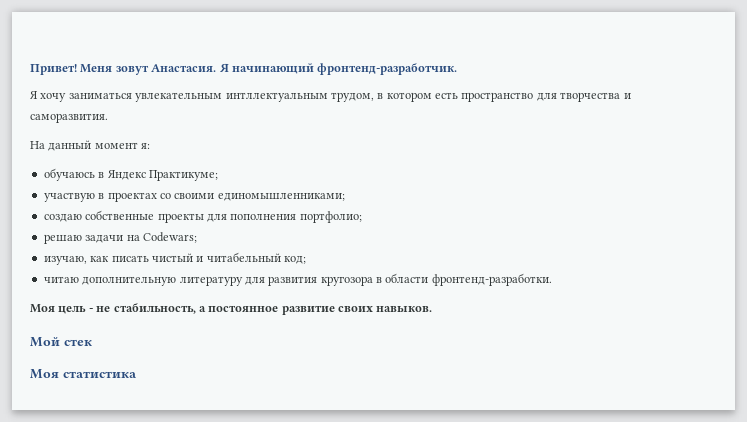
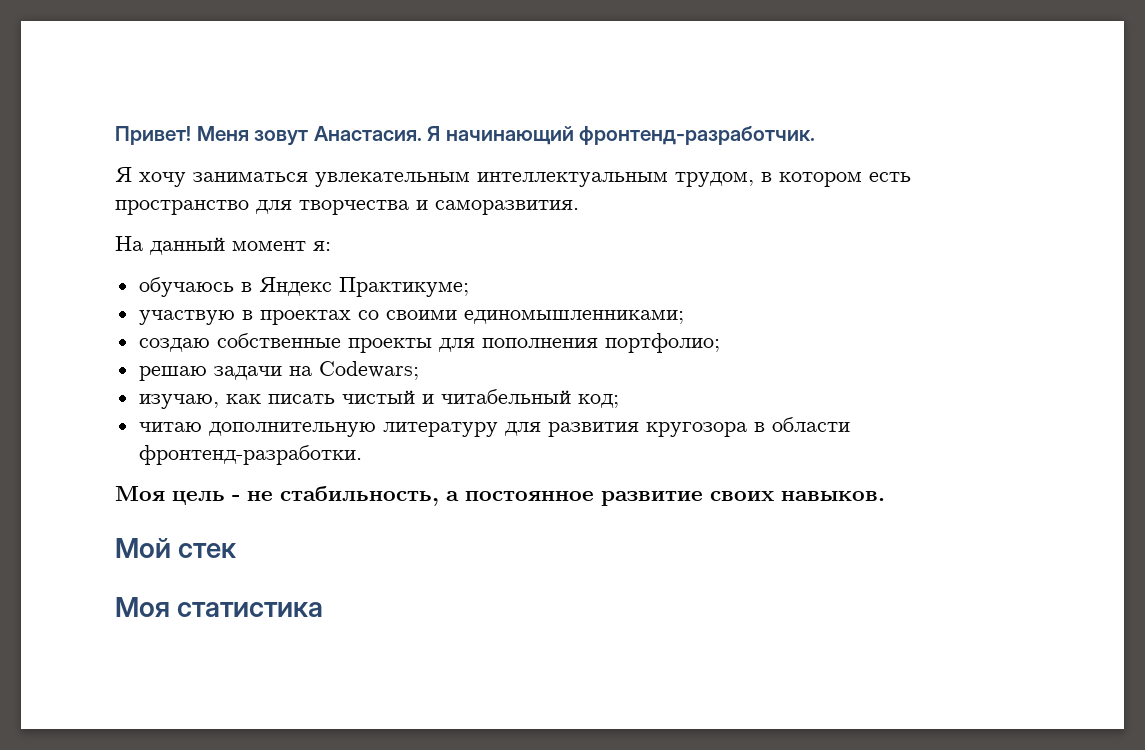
- Я хочу заниматься увлекательным интллектуальным трудом, в котором есть пространство для творчества и саморазвития.
+ Я хочу заниматься увлекательным интеллектуальным трудом, в котором есть пространство для творчества и саморазвития.

